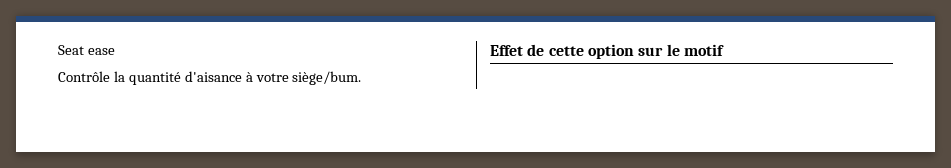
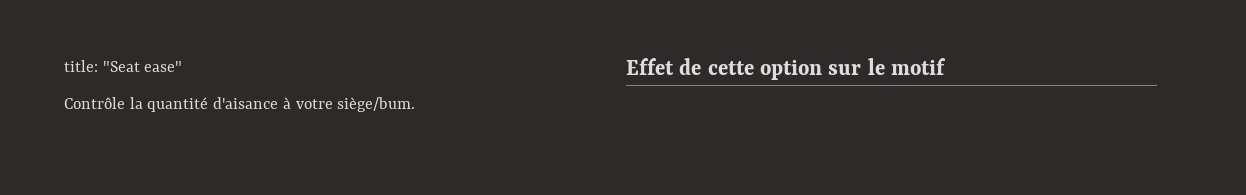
- Seat ease
+ title: "Seat ease"

